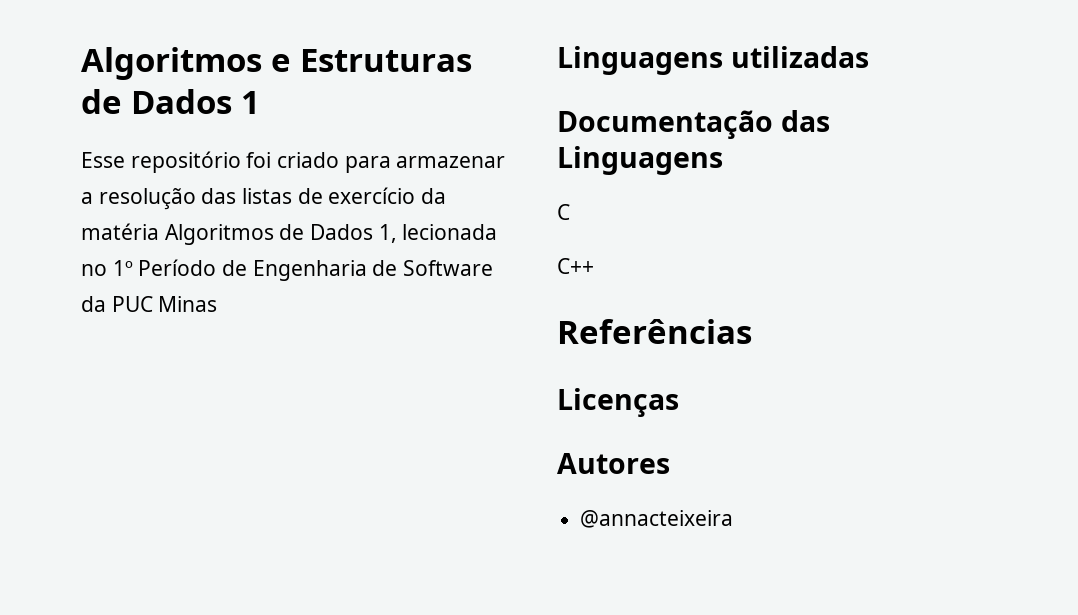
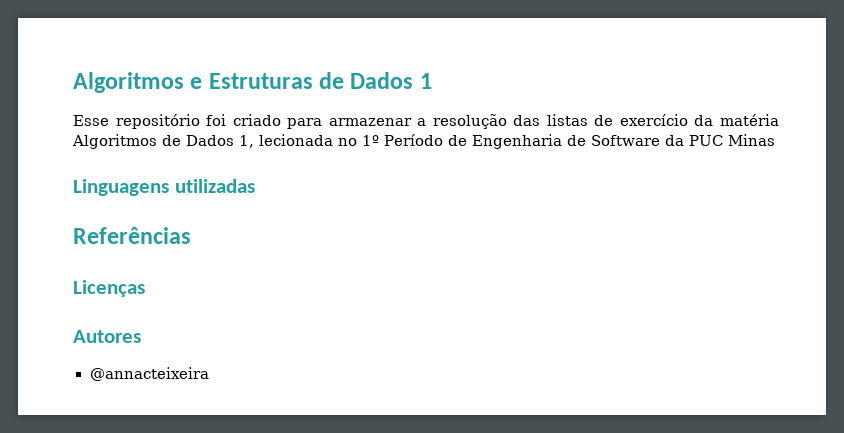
- Documentação das Linguagens
- C
- C++

